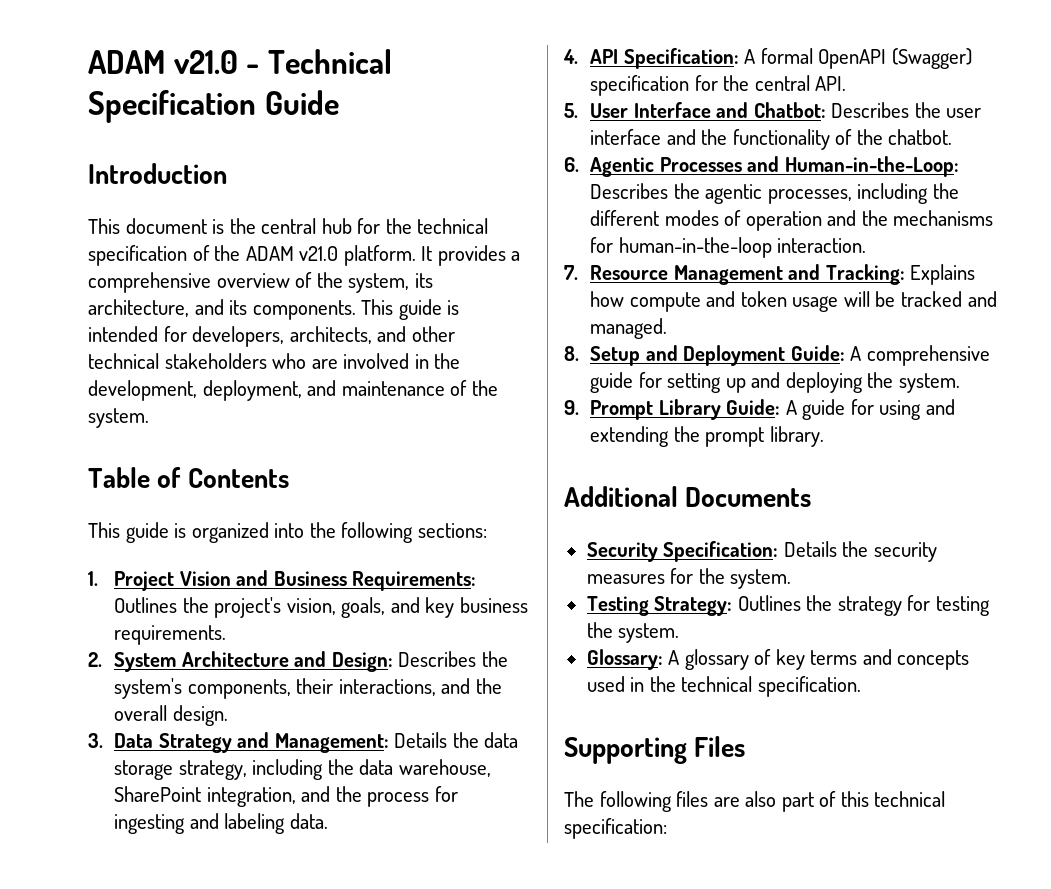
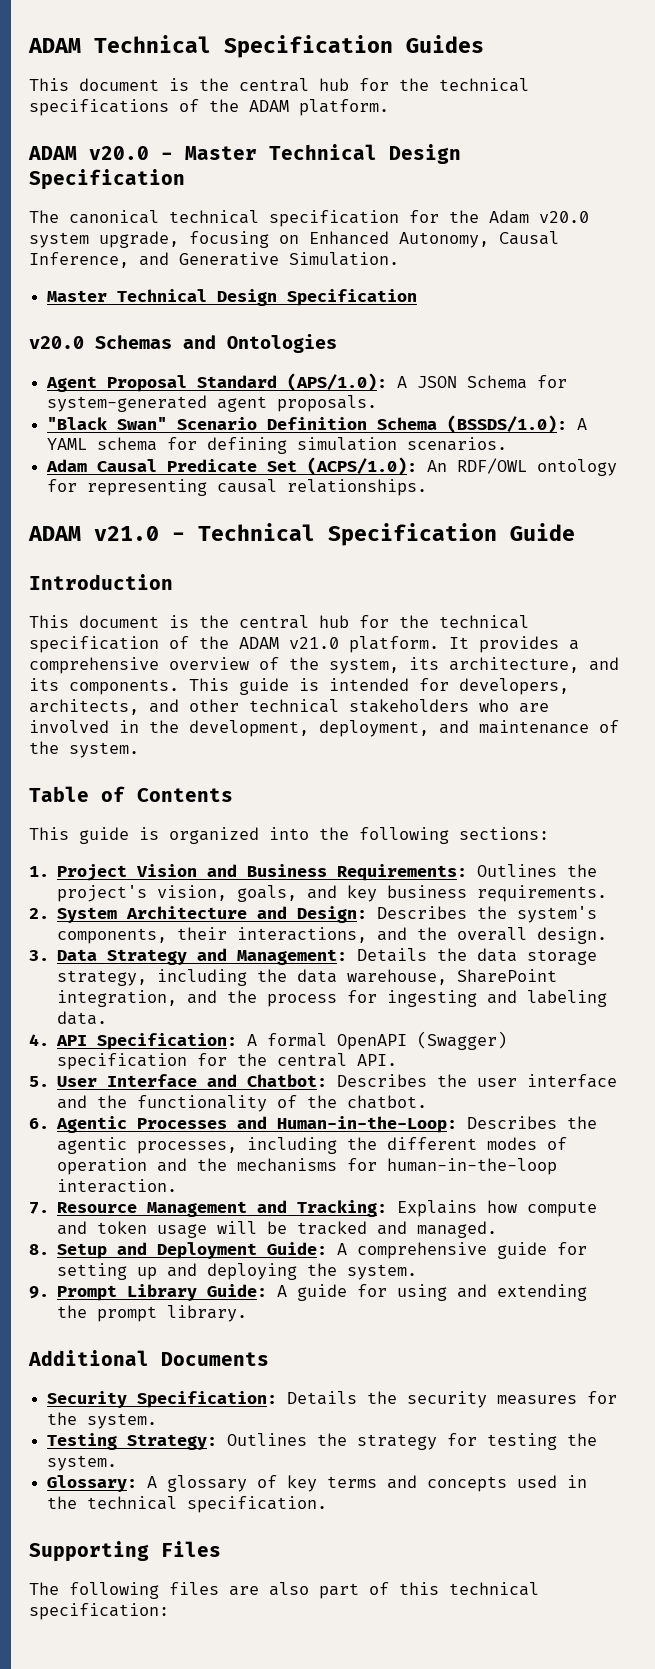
+ ADAM Technical Specification Guides
+ This document is the central hub for the technical specifications of the ADAM platform.
+ ADAM v20.0 - Master Technical Design Specification
+ The canonical technical specification for the Adam v20.0 system upgrade, focusing on Enhanced Autonomy, Causal Inference, and Generative Simulation.
+ Master Technical Design Specification
+ v20.0 Schemas and Ontologies
+ Agent Proposal Standard (APS/1.0): A JSON Schema for system-generated agent proposals.
+ "Black Swan" Scenario Definition Schema (BSSDS/1.0): A YAML schema for defining simulation scenarios.
+ Adam Causal Predicate Set (ACPS/1.0): An RDF/OWL ontology for representing causal relationships.

